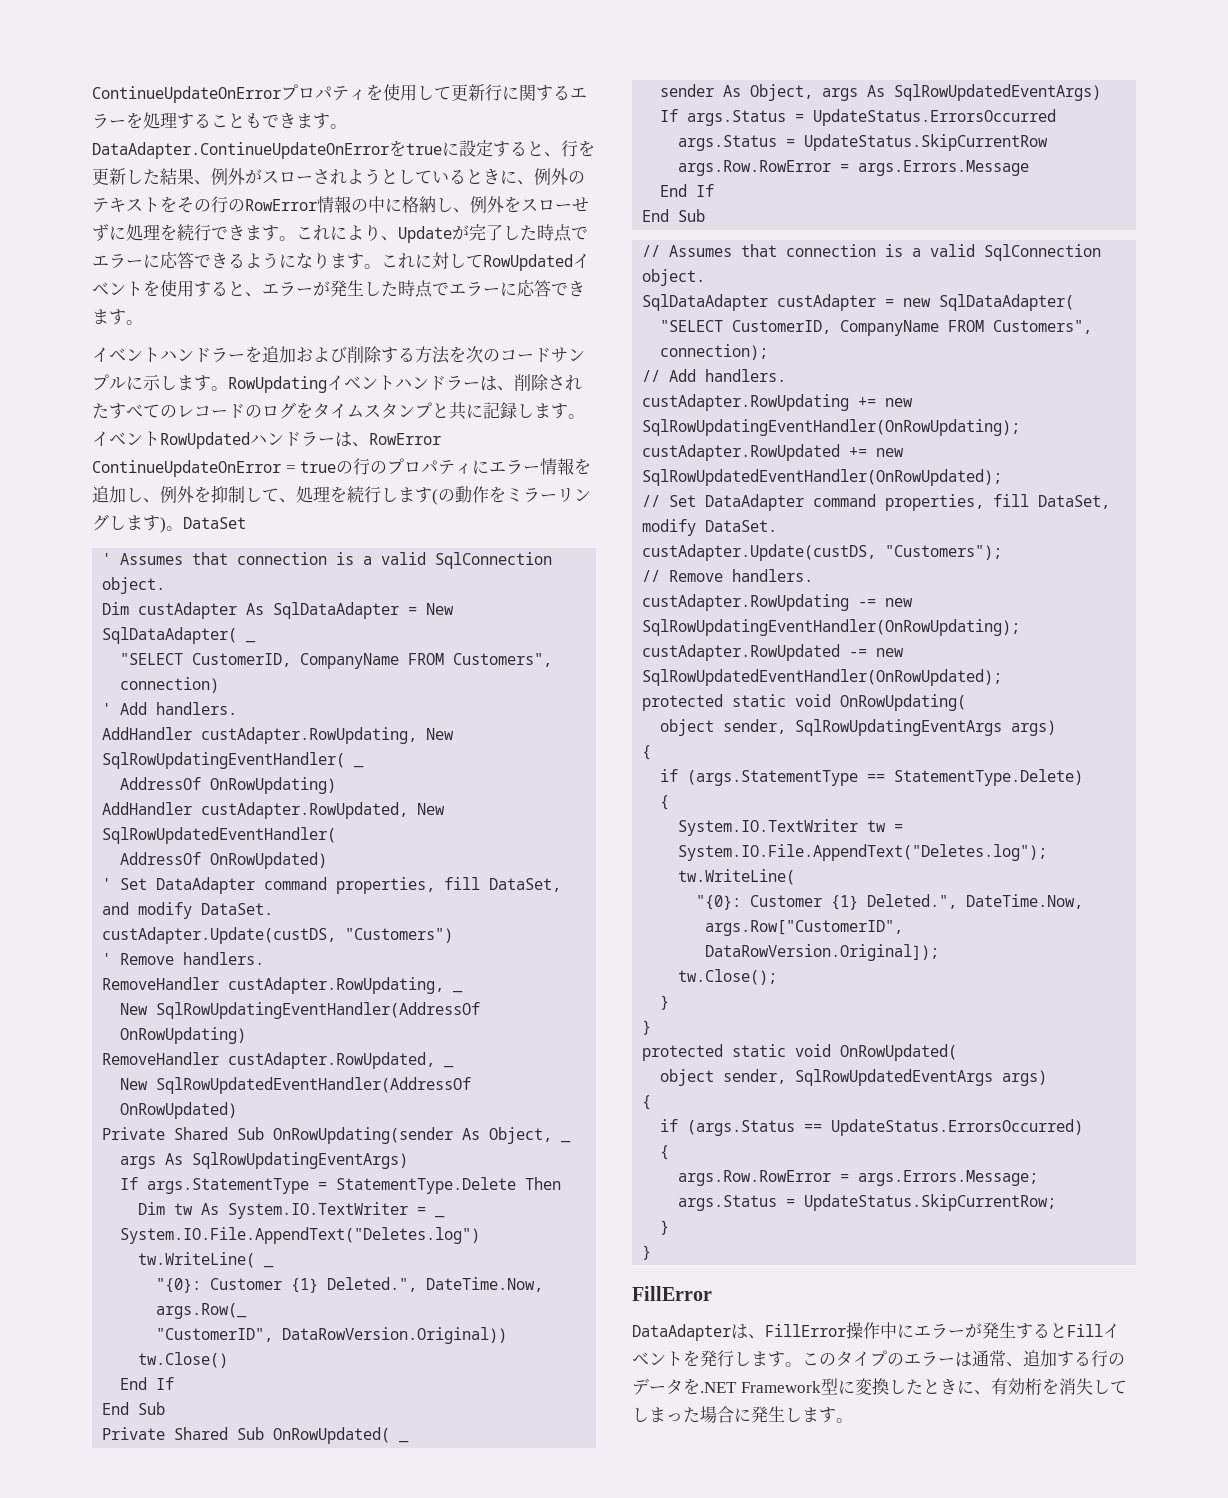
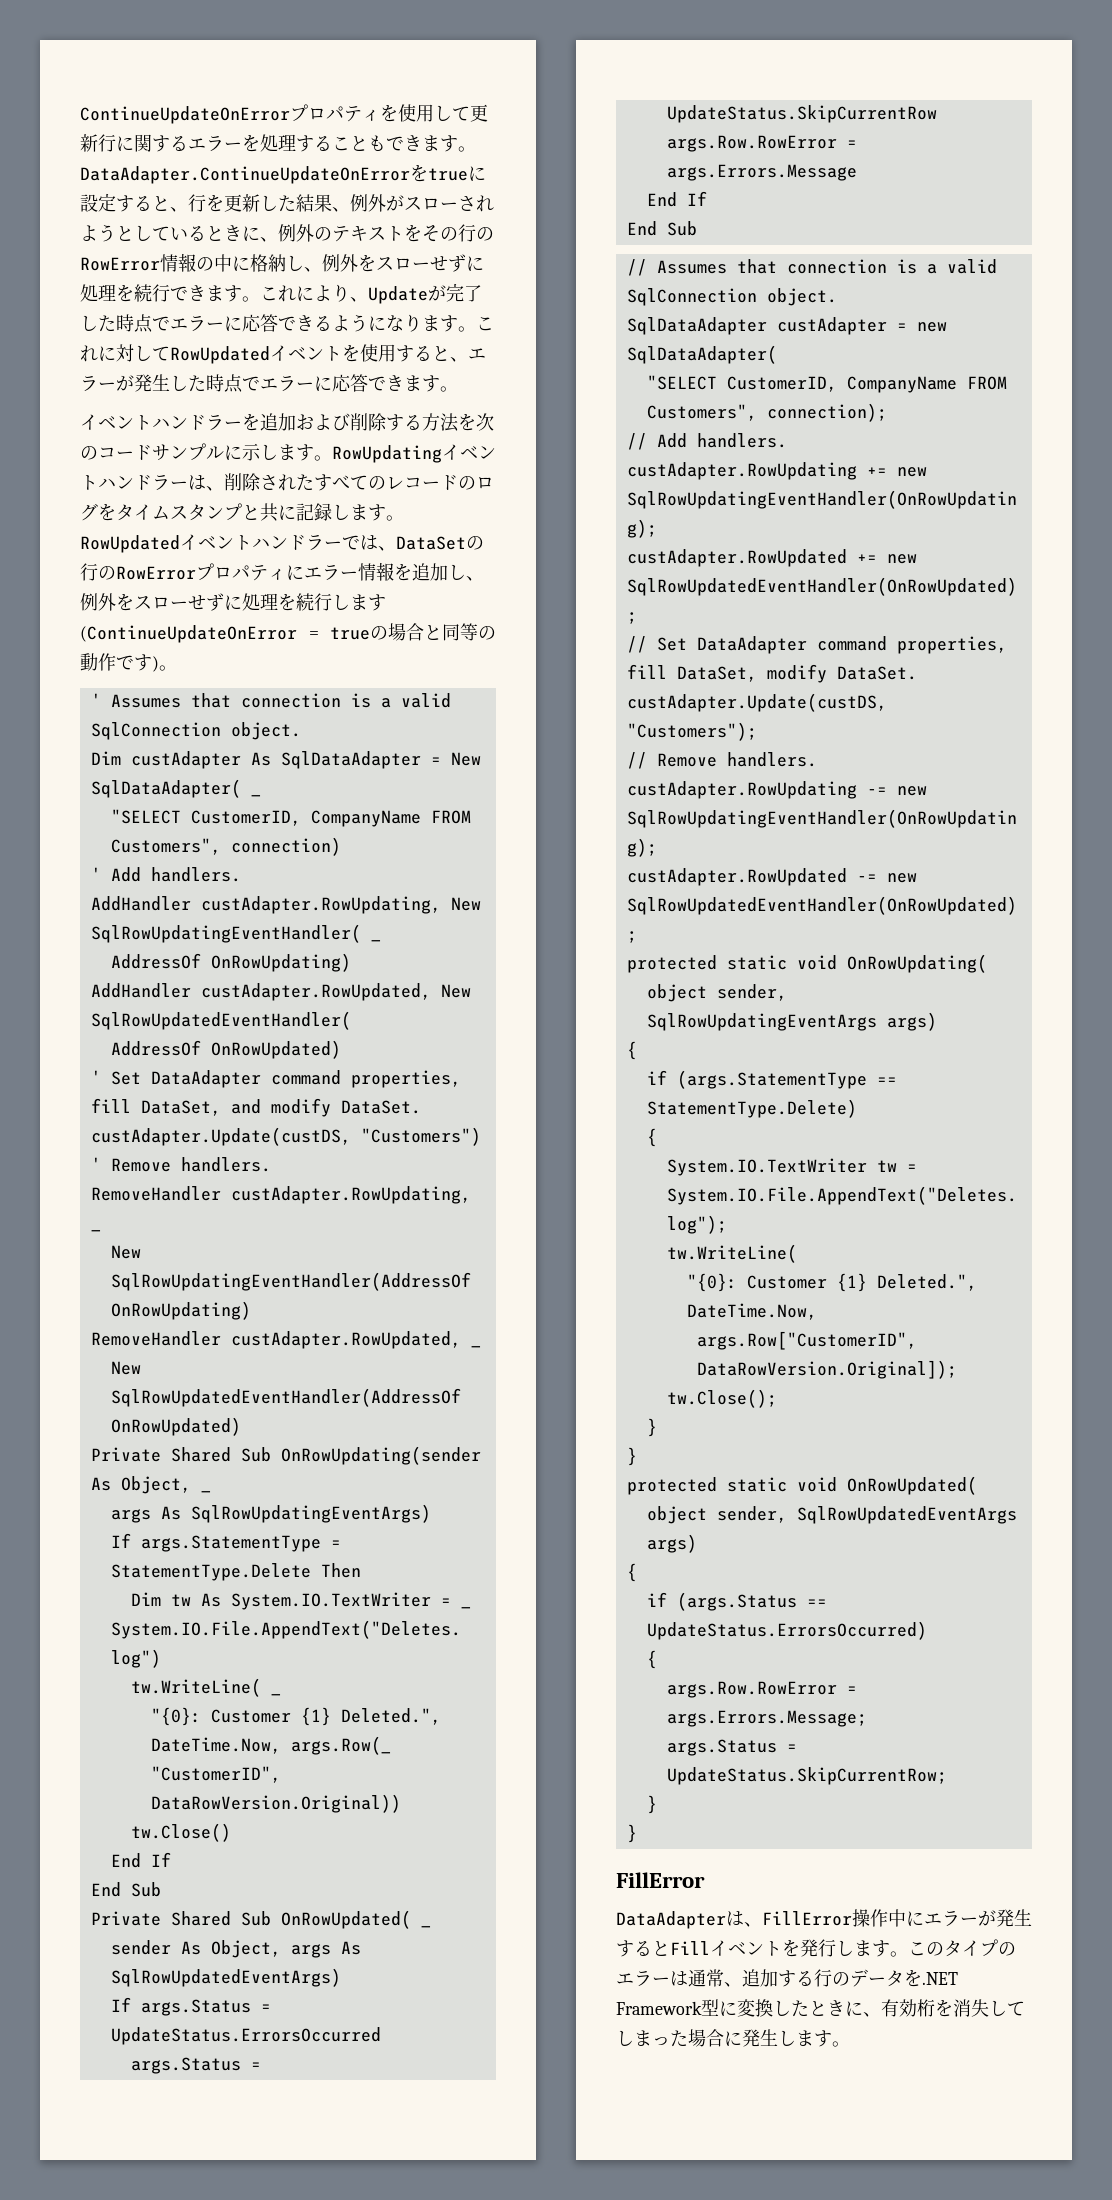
- イベントRowUpdatedハンドラーは、RowError ContinueUpdateOnError = trueの行のプロパティにエラー情報を追加し、例外を抑制して、処理を続行します(の動作をミラーリングします)。DataSet
+ RowUpdatedイベントハンドラーでは、DataSetの行のRowErrorプロパティにエラー情報を追加し、例外をスローせずに処理を続行します(ContinueUpdateOnError = trueの場合と同等の動作です)。

